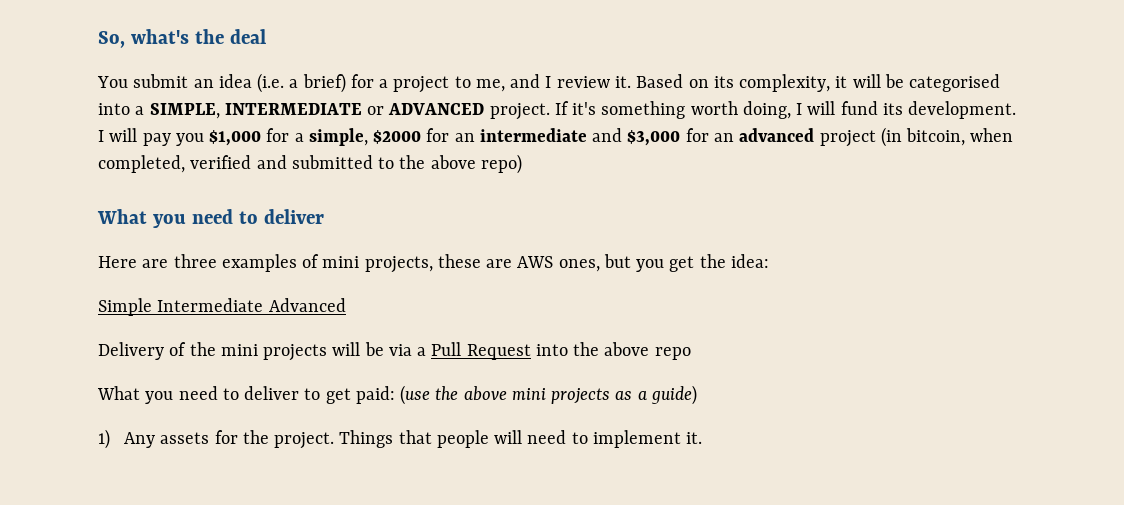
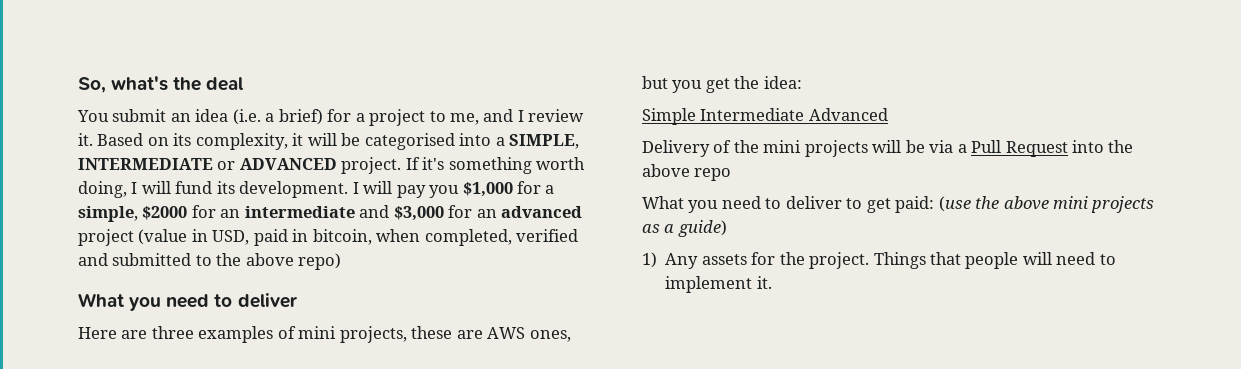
- I will pay you $1,000 for a simple, $2000 for an intermediate and $3,000 for an advanced project (in bitcoin, when completed, verified and submitted to the above repo)
+ I will pay you $1,000 for a simple, $2000 for an intermediate and $3,000 for an advanced project (value in USD, paid in bitcoin, when completed, verified and submitted to the above repo)

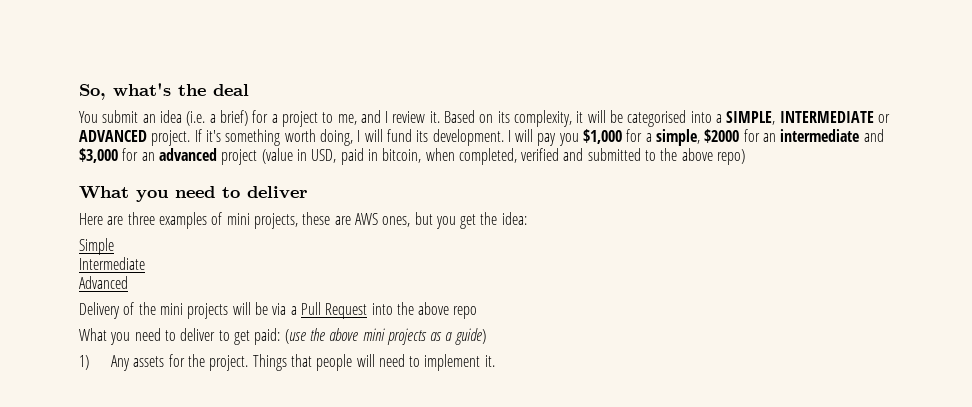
- Simple Intermediate Advanced
+ Simple
+ Intermediate
+ Advanced

